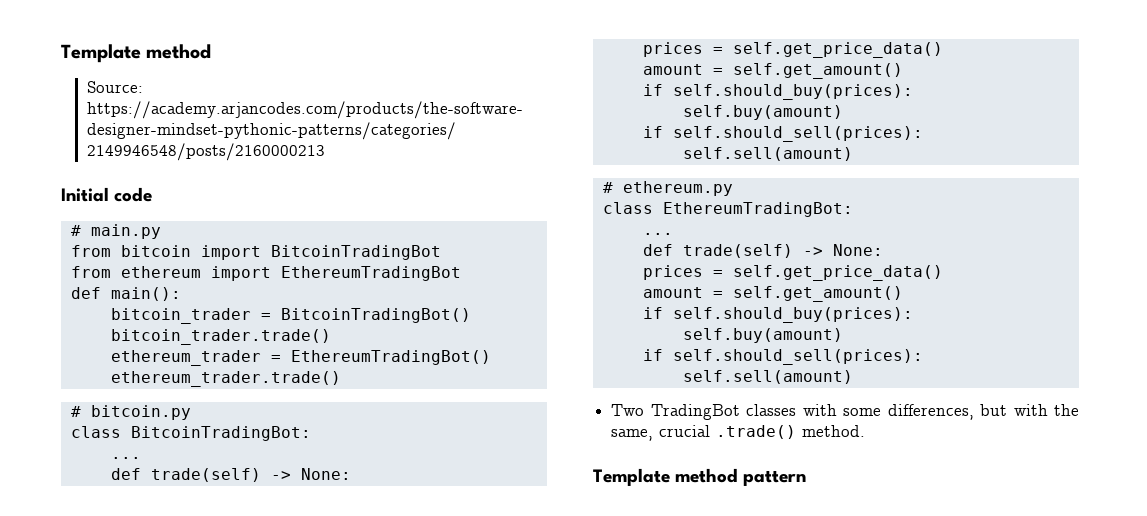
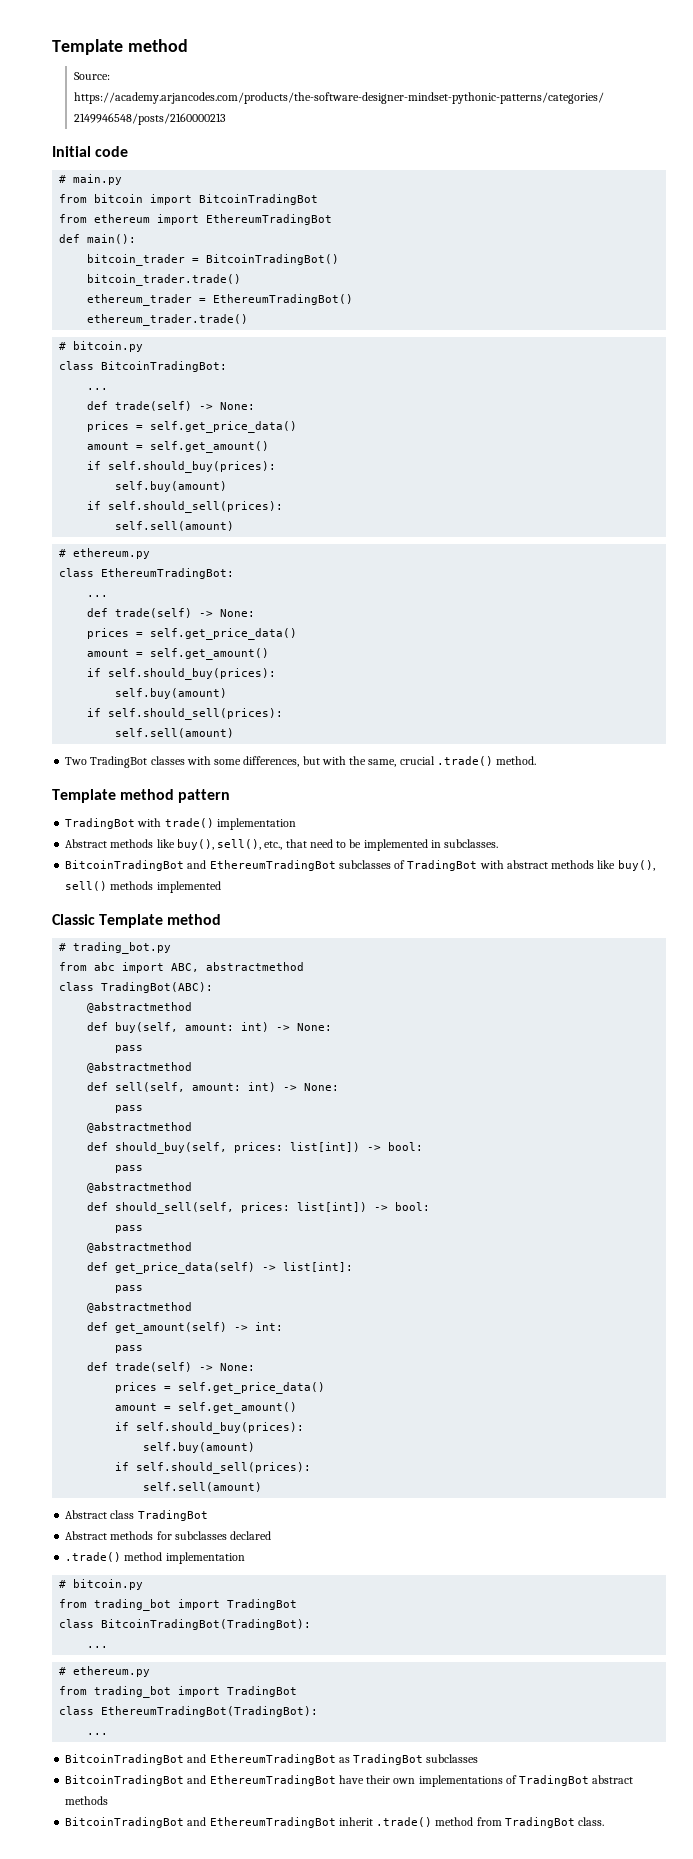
+ TradingBot with trade() implementation
+ Abstract methods like buy(), sell(), etc., that need to be implemented in subclasses.
+ BitcoinTradingBot and EthereumTradingBot subclasses of TradingBot with abstract methods like buy(), sell() methods implemented
+ Classic Template method
+ # trading_bot.py
+ from abc import ABC, abstractmethod
+ class TradingBot(ABC):
+ @abstractmethod
+ def buy(self, amount: int) -> None:
+ pass
+ @abstractmethod
+ def sell(self, amount: int) -> None:
+ pass
+ @abstractmethod
+ def should_buy(self, prices: list[int]) -> bool:
+ pass
+ @abstractmethod
+ def should_sell(self, prices: list[int]) -> bool:
+ pass
+ @abstractmethod
+ def get_price_data(self) -> list[int]:
+ pass
+ @abstractmethod
+ def get_amount(self) -> int:
+ pass
+ def trade(self) -> None:
+ prices = self.get_price_data()
+ amount = self.get_amount()
+ if self.should_buy(prices):
+ self.buy(amount)
+ if self.should_sell(prices):
+ self.sell(amount)
+ Abstract class TradingBot
+ Abstract methods for subclasses declared
+ .trade() method implementation
+ # bitcoin.py
+ from trading_bot import TradingBot
+ class BitcoinTradingBot(TradingBot):
+ ...
+ # ethereum.py
+ from trading_bot import TradingBot
+ class EthereumTradingBot(TradingBot):
+ ...
+ BitcoinTradingBot and EthereumTradingBot as TradingBot subclasses
+ BitcoinTradingBot and EthereumTradingBot have their own implementations of TradingBot abstract methods
+ BitcoinTradingBot and EthereumTradingBot inherit .trade() method from TradingBot class.

